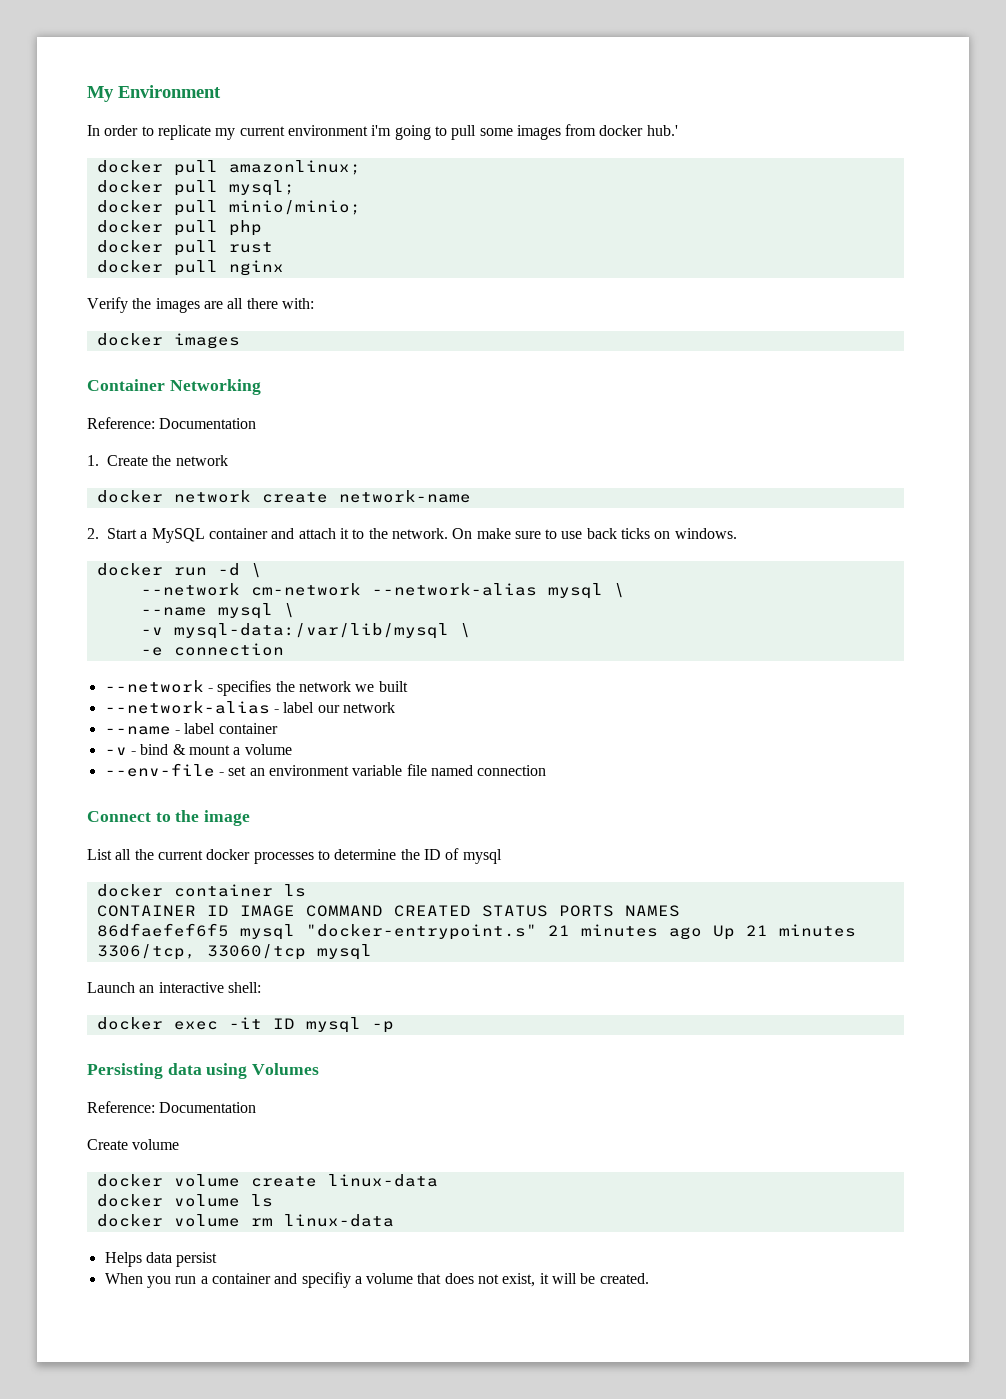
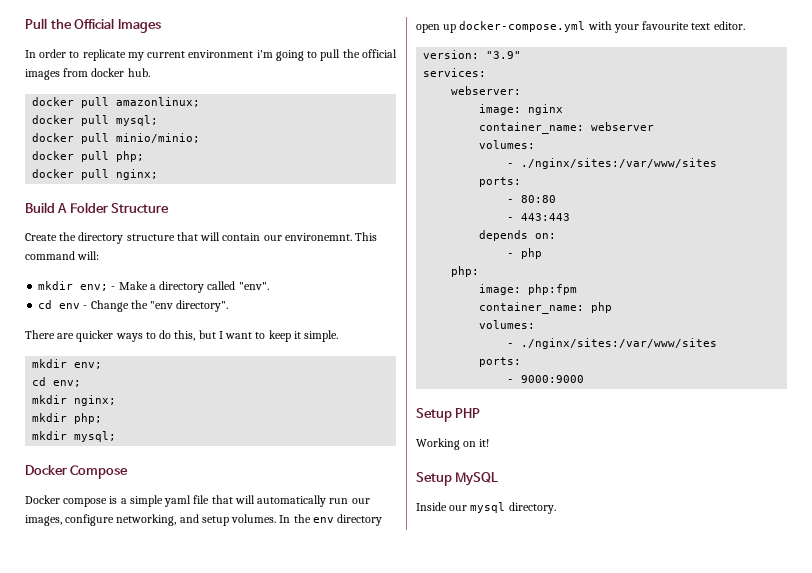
- My Environment
+ Pull the Official Images
- In order to replicate my current environment i'm going to pull some images from docker hub.'
+ In order to replicate my current environment i'm going to pull the official images from docker hub.
- docker pull php
- docker pull rust
- docker pull nginx
- Verify the images are all there with:
- docker images
- Container Networking
- Reference: Documentation
- 1. Create the network
- docker network create network-name
- 2. Start a MySQL container and attach it to the network. On make sure to use back ticks on windows.
- docker run -d \
- --network cm-network --network-alias mysql \
- --name mysql \
- -v mysql-data:/var/lib/mysql \
- -e connection
- --network - specifies the network we built
- --network-alias - label our network
- --name - label container
- -v - bind & mount a volume
- --env-file - set an environment variable file named connection
- Connect to the image
- List all the current docker processes to determine the ID of mysql
- docker container ls
- CONTAINER ID IMAGE COMMAND CREATED STATUS PORTS NAMES
- 86dfaefef6f5 mysql "docker-entrypoint.s" 21 minutes ago Up 21 minutes 3306/tcp, 33060/tcp mysql
- Launch an interactive shell:
- docker exec -it ID mysql -p
- Persisting data using Volumes
- Reference: Documentation
- Create volume
- docker volume create linux-data
- docker volume ls
- docker volume rm linux-data
- Helps data persist
- When you run a container and specifiy a volume that does not exist, it will be created.
+ docker pull php;
+ docker pull nginx;
+ Build A Folder Structure
+ Create the directory structure that will contain our environemnt. This command will:
+ mkdir env; - Make a directory called "env".
+ cd env - Change the "env directory".
+ There are quicker ways to do this, but I want to keep it simple.
+ mkdir env;
+ cd env;
+ mkdir nginx;
+ mkdir php;
+ mkdir mysql;
+ Docker Compose
+ Docker compose is a simple yaml file that will automatically run our images, configure networking, and setup volumes. In the env directory open up docker-compose.yml with your favourite text editor.
+ version: "3.9"
+ services:
+ webserver:
+ image: nginx
+ container_name: webserver
+ volumes:
+ - ./nginx/sites:/var/www/sites
+ ports:
+ - 80:80
+ - 443:443
+ depends on:
+ - php
+ php:
+ image: php:fpm
+ container_name: php
+ volumes:
+ - ./nginx/sites:/var/www/sites
+ ports:
+ - 9000:9000
+ Setup PHP
+ Working on it!
+ Setup MySQL
+ Inside our mysql directory.

